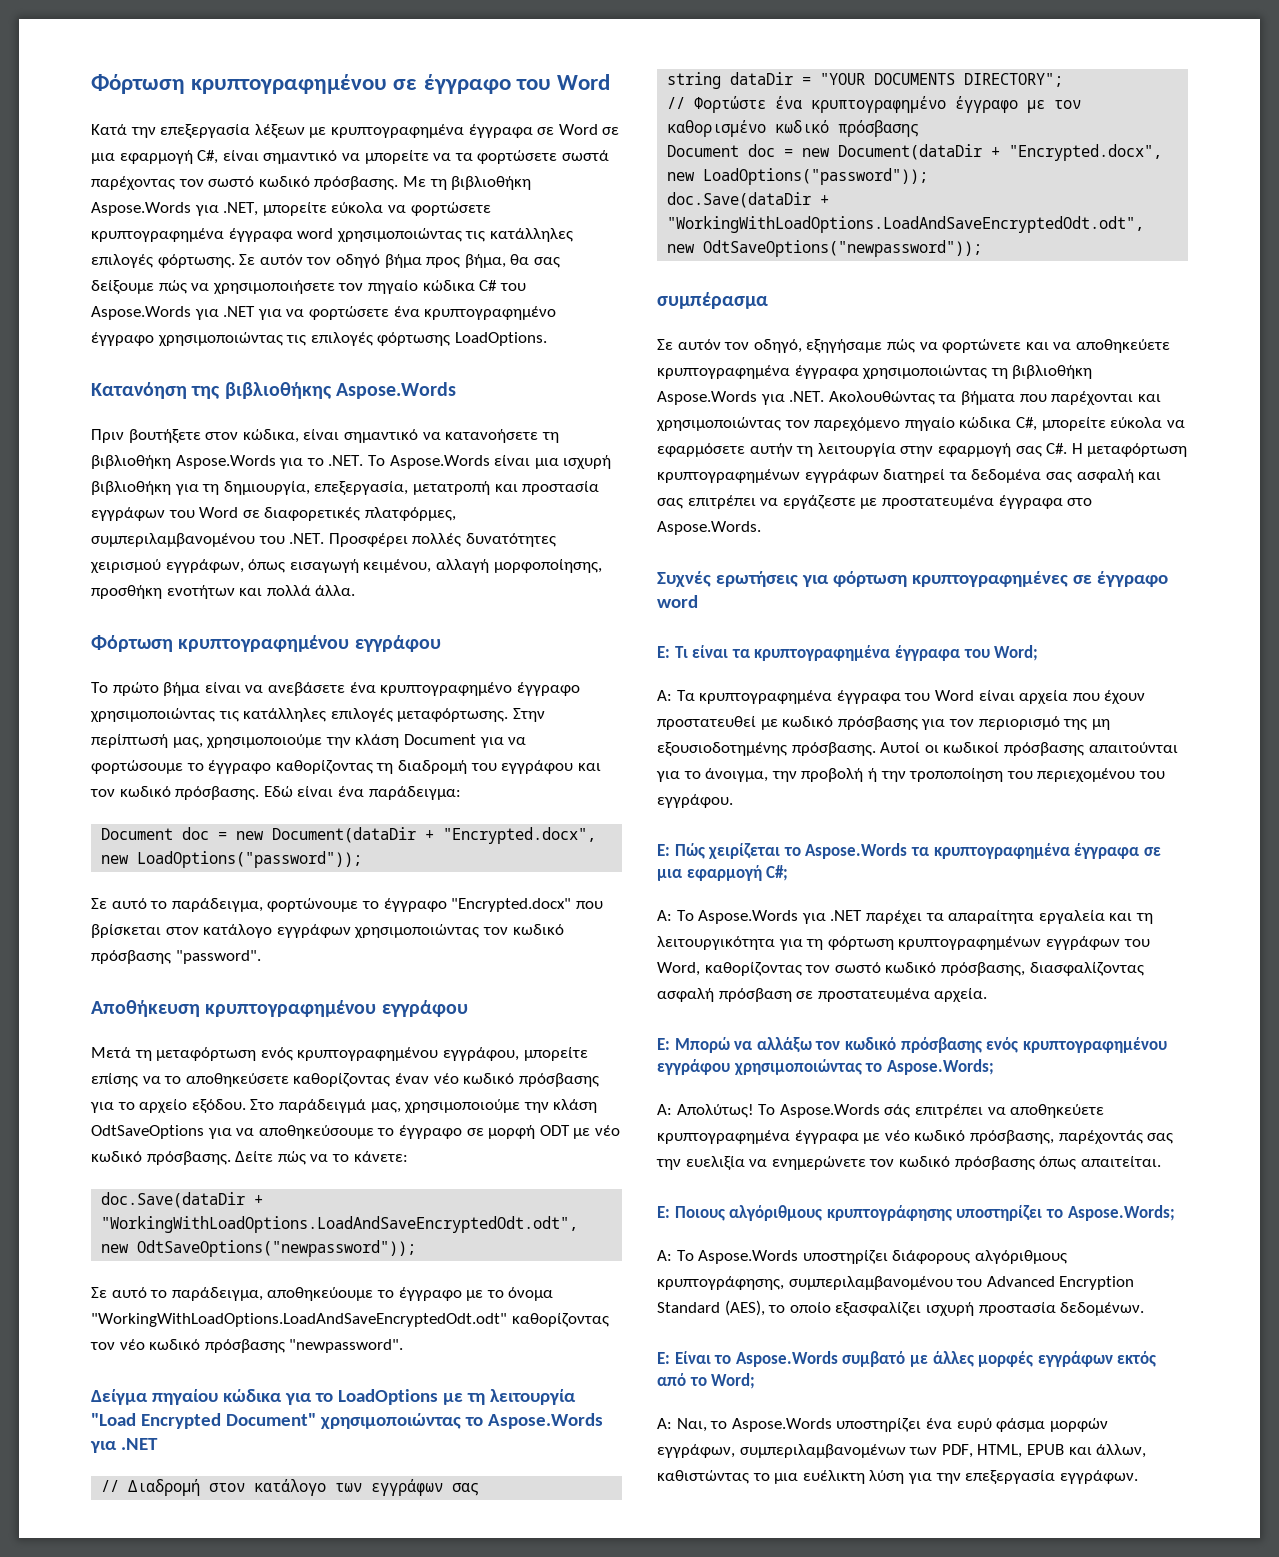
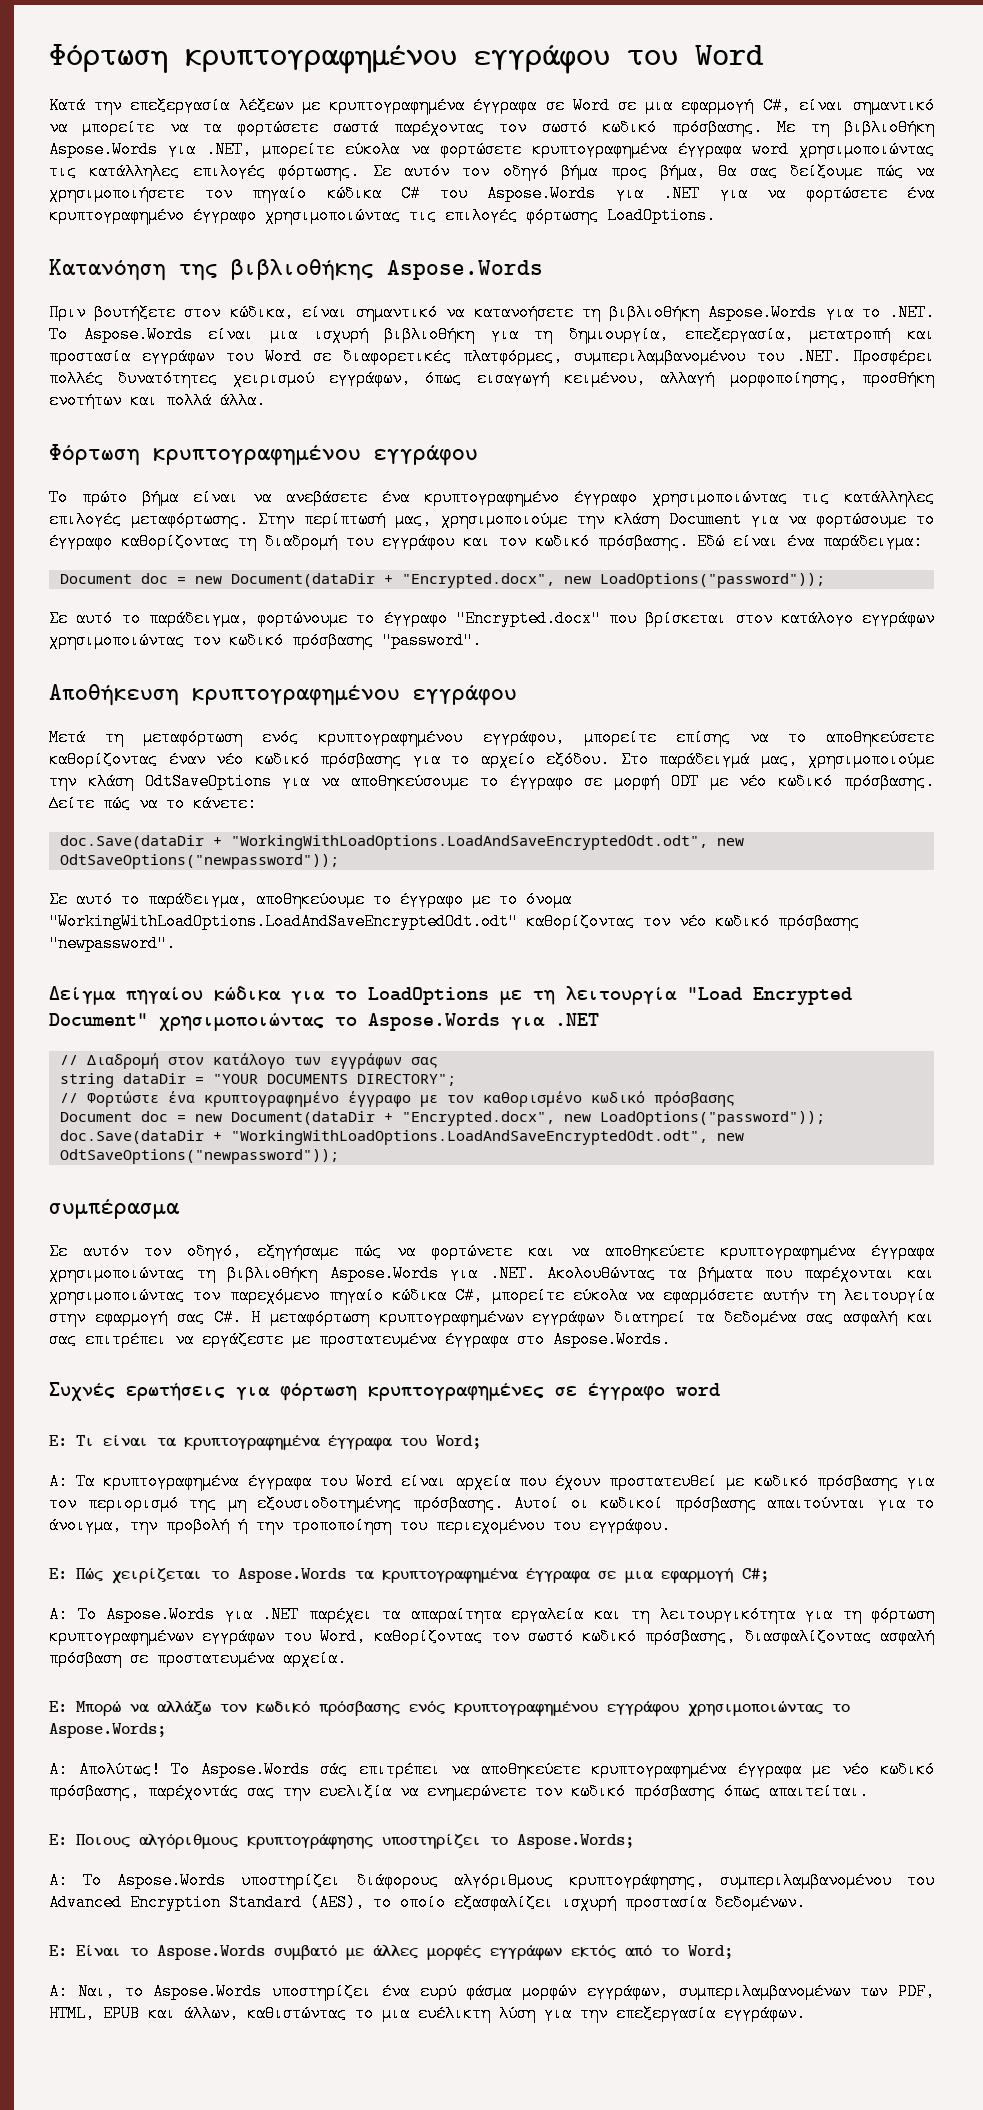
- Φόρτωση κρυπτογραφημένου σε έγγραφο του Word
+ Φόρτωση κρυπτογραφημένου εγγράφου του Word

